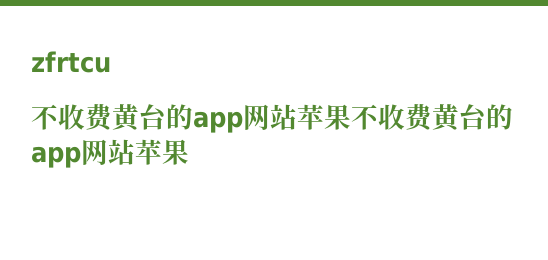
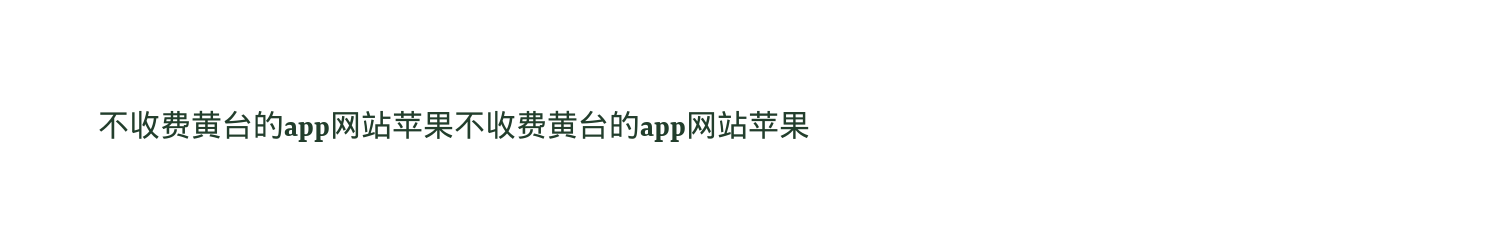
- zfrtcu

